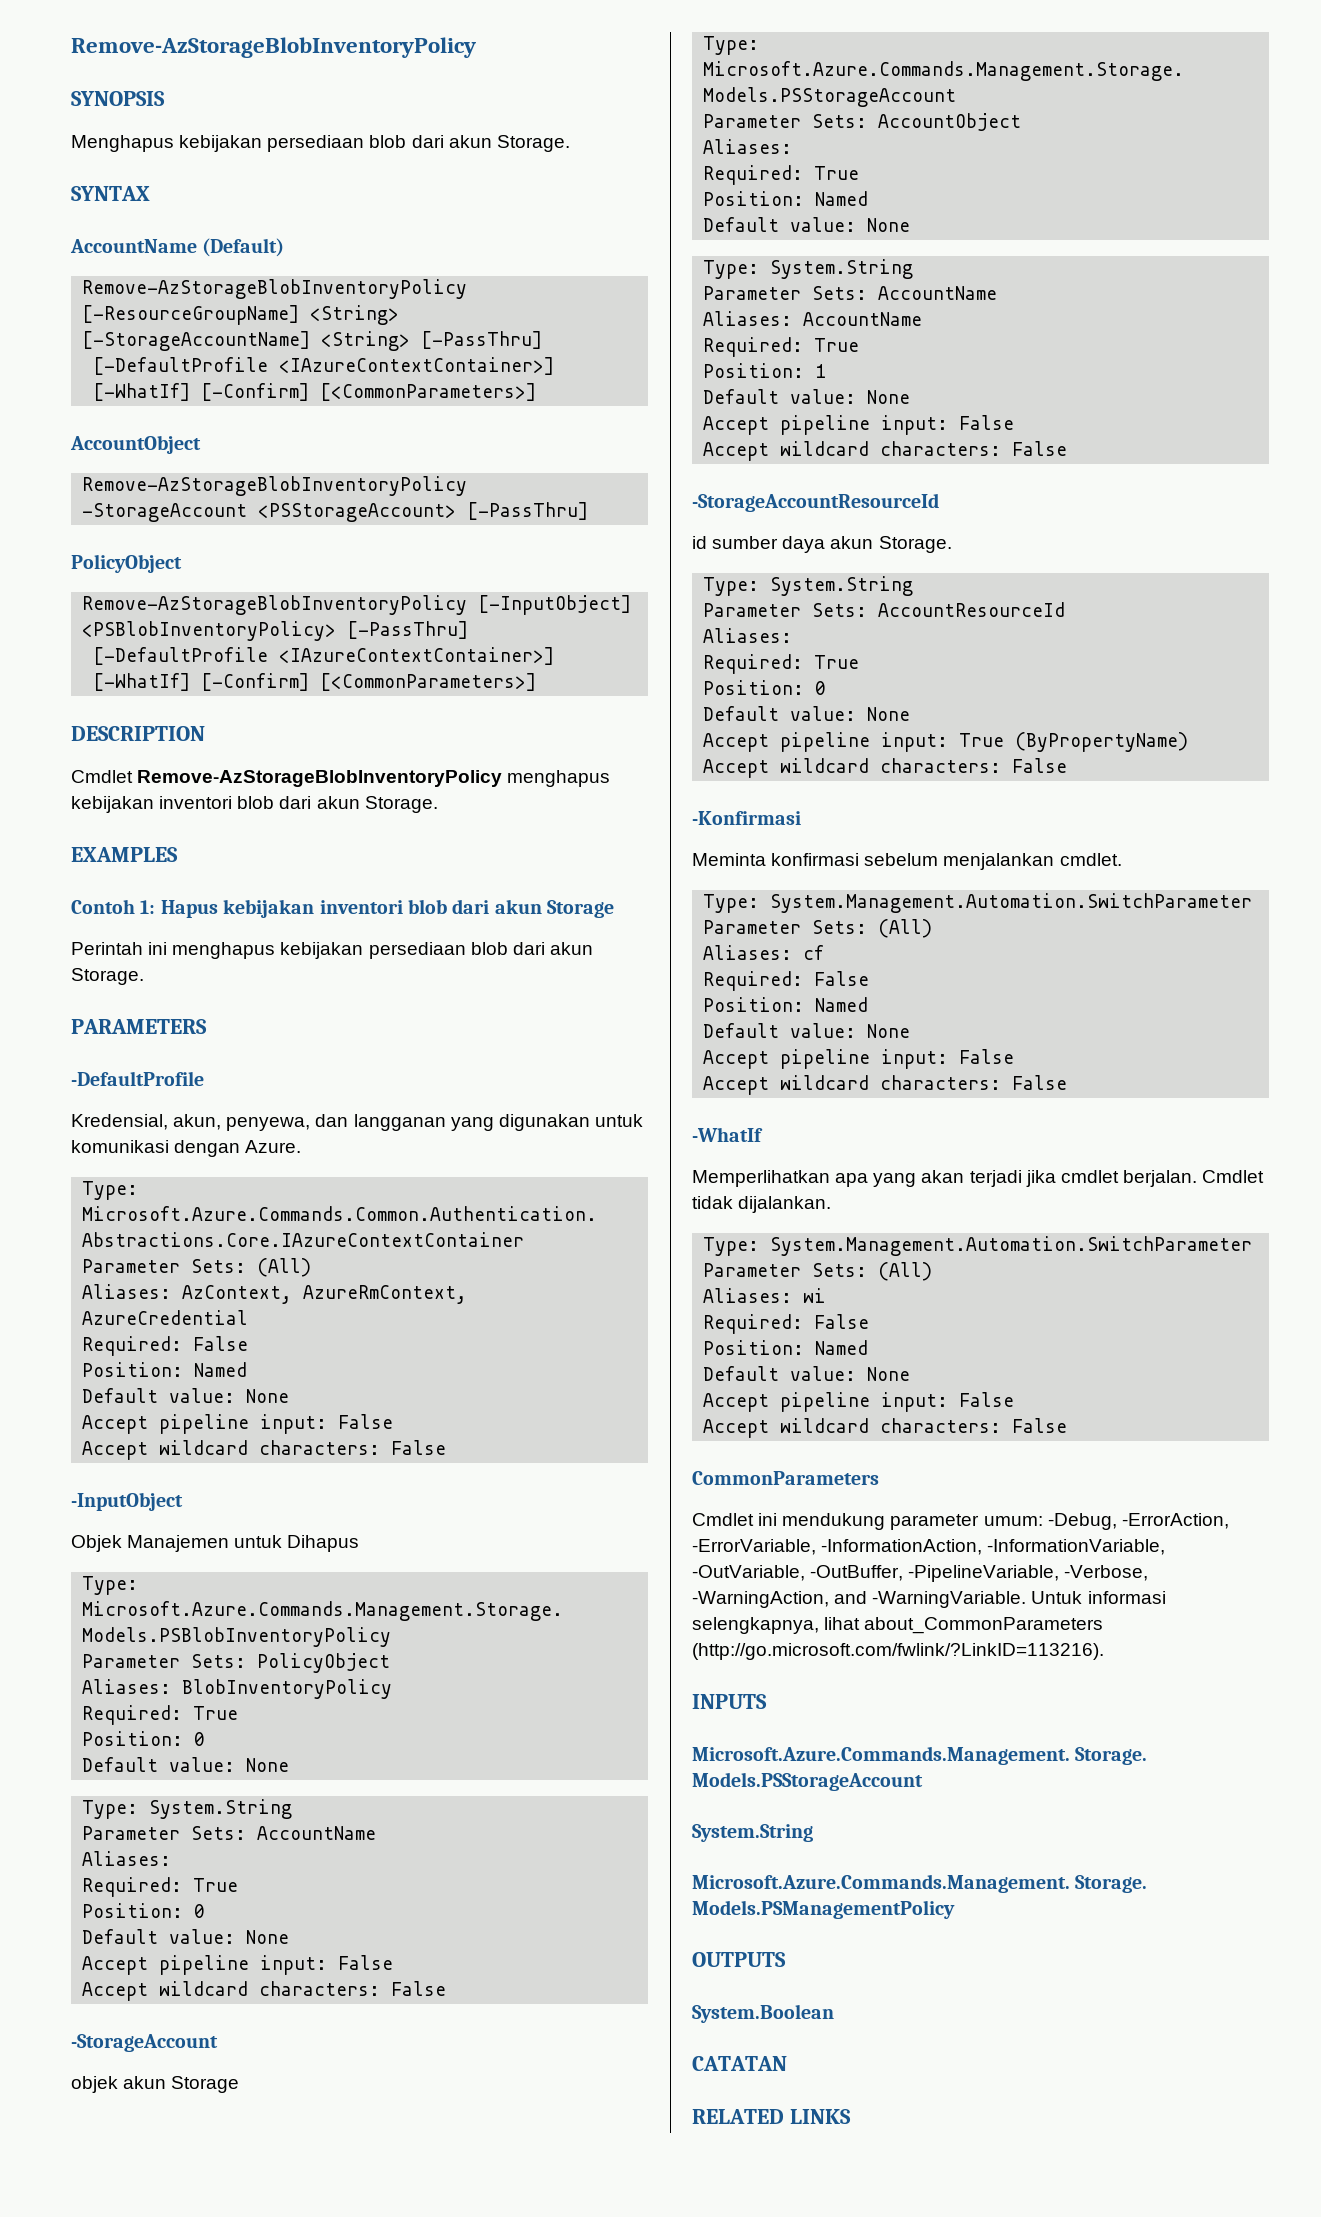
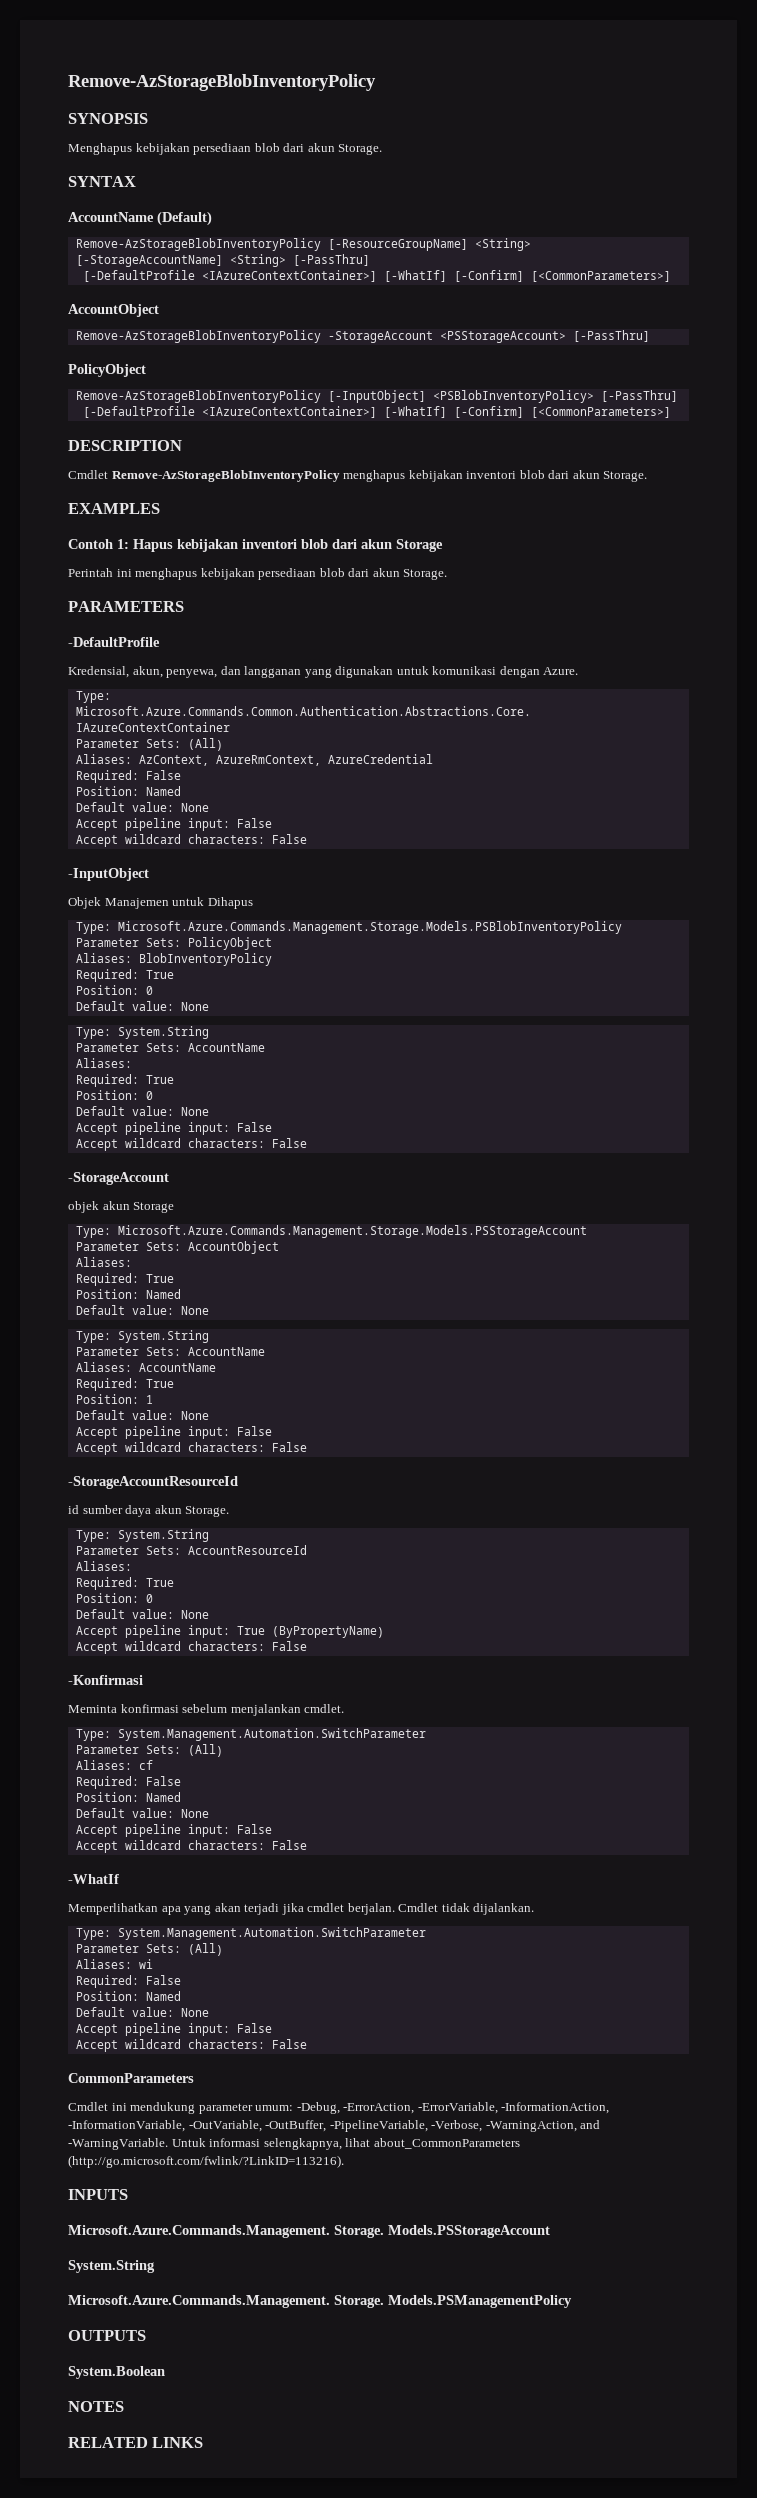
- CATATAN
+ NOTES

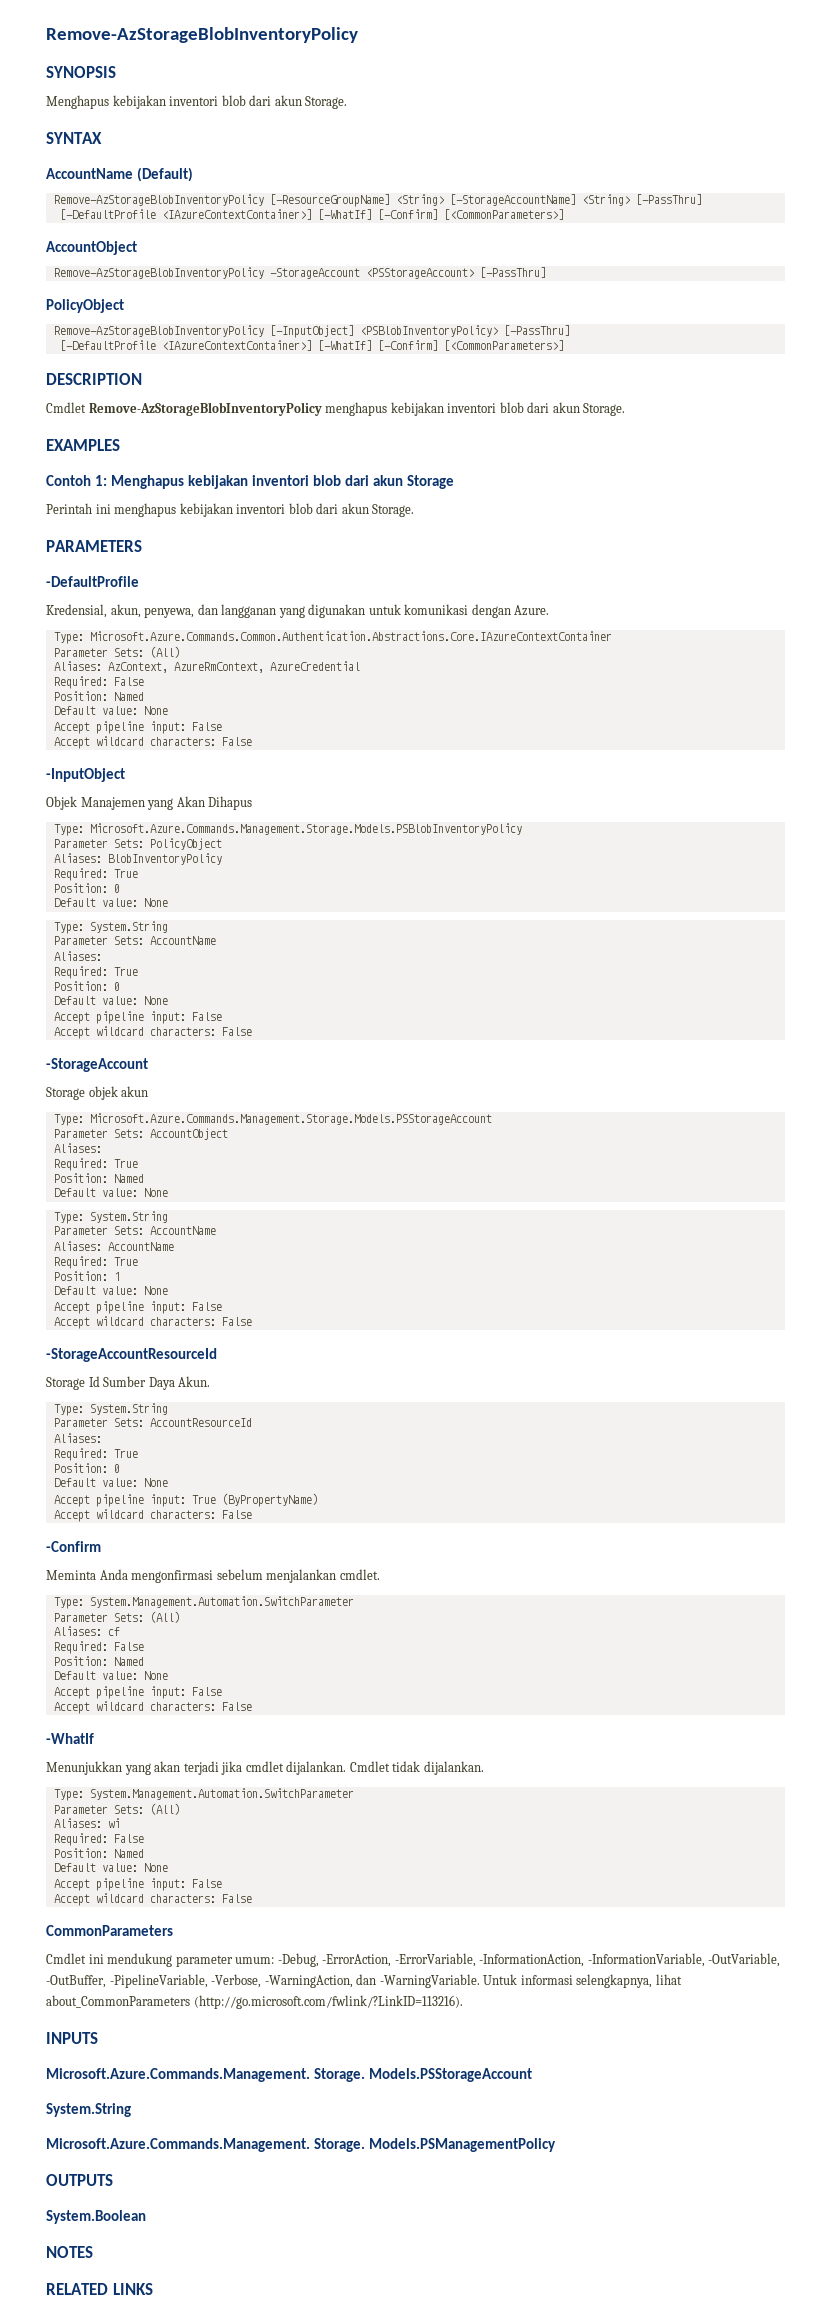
- Menghapus kebijakan persediaan blob dari akun Storage.
+ Menghapus kebijakan inventori blob dari akun Storage.
- Contoh 1: Hapus kebijakan inventori blob dari akun Storage
+ Contoh 1: Menghapus kebijakan inventori blob dari akun Storage
- Perintah ini menghapus kebijakan persediaan blob dari akun Storage.
+ Perintah ini menghapus kebijakan inventori blob dari akun Storage.
- Objek Manajemen untuk Dihapus
+ Objek Manajemen yang Akan Dihapus
- objek akun Storage
+ Storage objek akun
- id sumber daya akun Storage.
+ Storage Id Sumber Daya Akun.
- -Konfirmasi
+ -Confirm
- Meminta konfirmasi sebelum menjalankan cmdlet.
+ Meminta Anda mengonfirmasi sebelum menjalankan cmdlet.
- Memperlihatkan apa yang akan terjadi jika cmdlet berjalan.
+ Menunjukkan yang akan terjadi jika cmdlet dijalankan.
- Cmdlet ini mendukung parameter umum: -Debug, -ErrorAction, -ErrorVariable, -InformationAction, -InformationVariable, -OutVariable, -OutBuffer, -PipelineVariable, -Verbose, -WarningAction, and -WarningVariable.
+ Cmdlet ini mendukung parameter umum: -Debug, -ErrorAction, -ErrorVariable, -InformationAction, -InformationVariable, -OutVariable, -OutBuffer, -PipelineVariable, -Verbose, -WarningAction, dan -WarningVariable.

